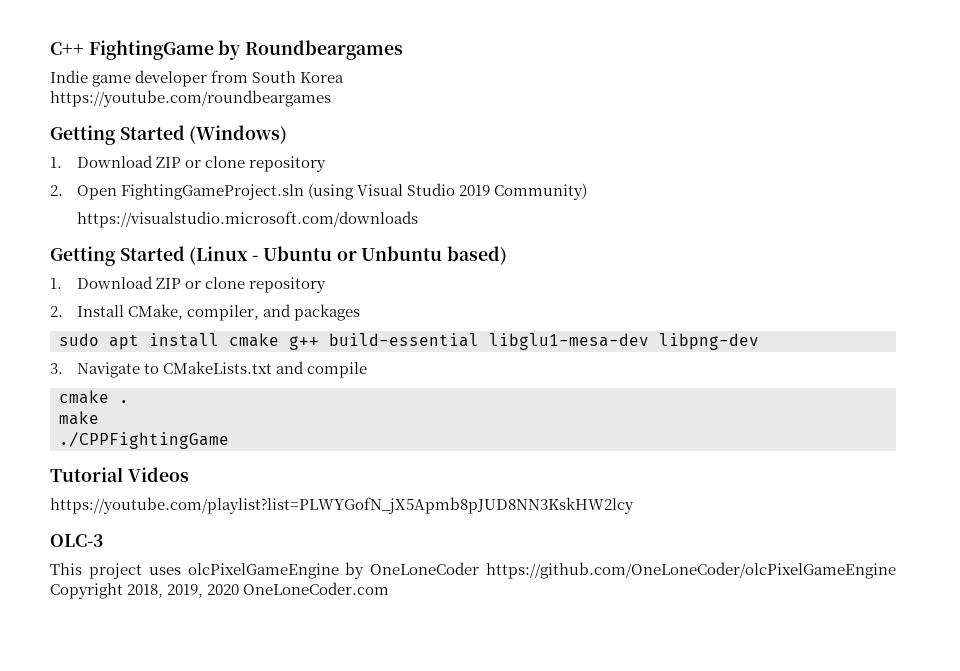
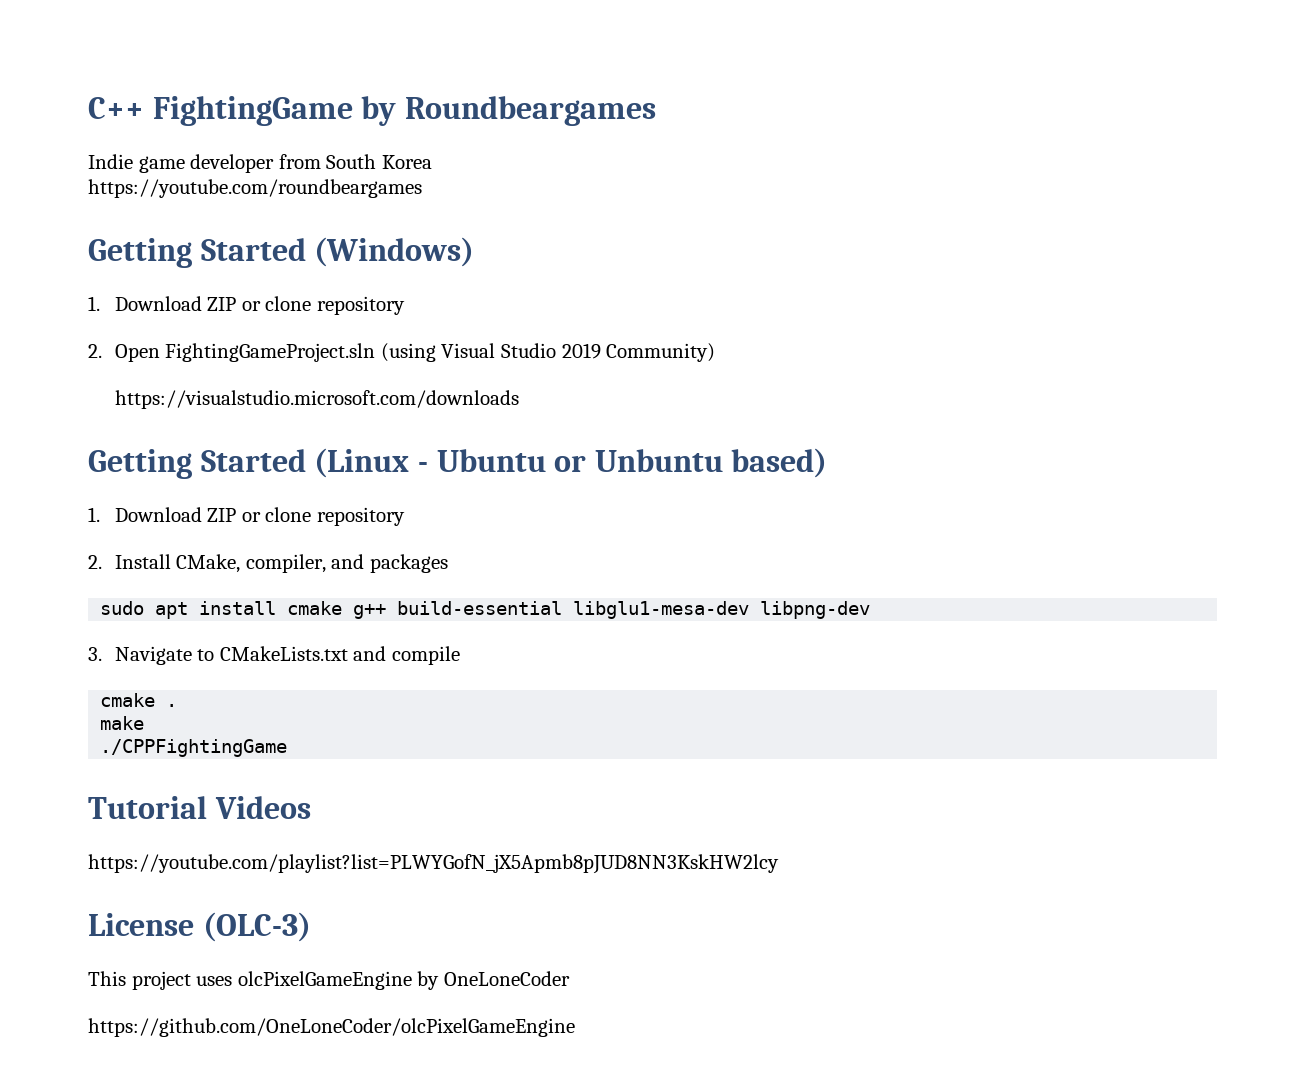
- OLC-3
+ License (OLC-3)
- This project uses olcPixelGameEngine by OneLoneCoder https://github.com/OneLoneCoder/olcPixelGameEngine Copyright 2018, 2019, 2020 OneLoneCoder.com
+ This project uses olcPixelGameEngine by OneLoneCoder
+ https://github.com/OneLoneCoder/olcPixelGameEngine

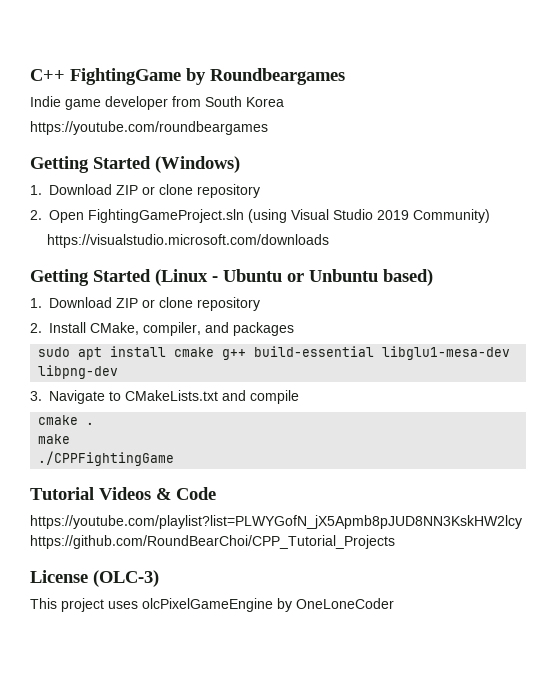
- Tutorial Videos
+ Tutorial Videos & Code
- https://youtube.com/playlist?list=PLWYGofN_jX5Apmb8pJUD8NN3KskHW2lcy
+ https://youtube.com/playlist?list=PLWYGofN_jX5Apmb8pJUD8NN3KskHW2lcy https://github.com/RoundBearChoi/CPP_Tutorial_Projects
- https://github.com/OneLoneCoder/olcPixelGameEngine

